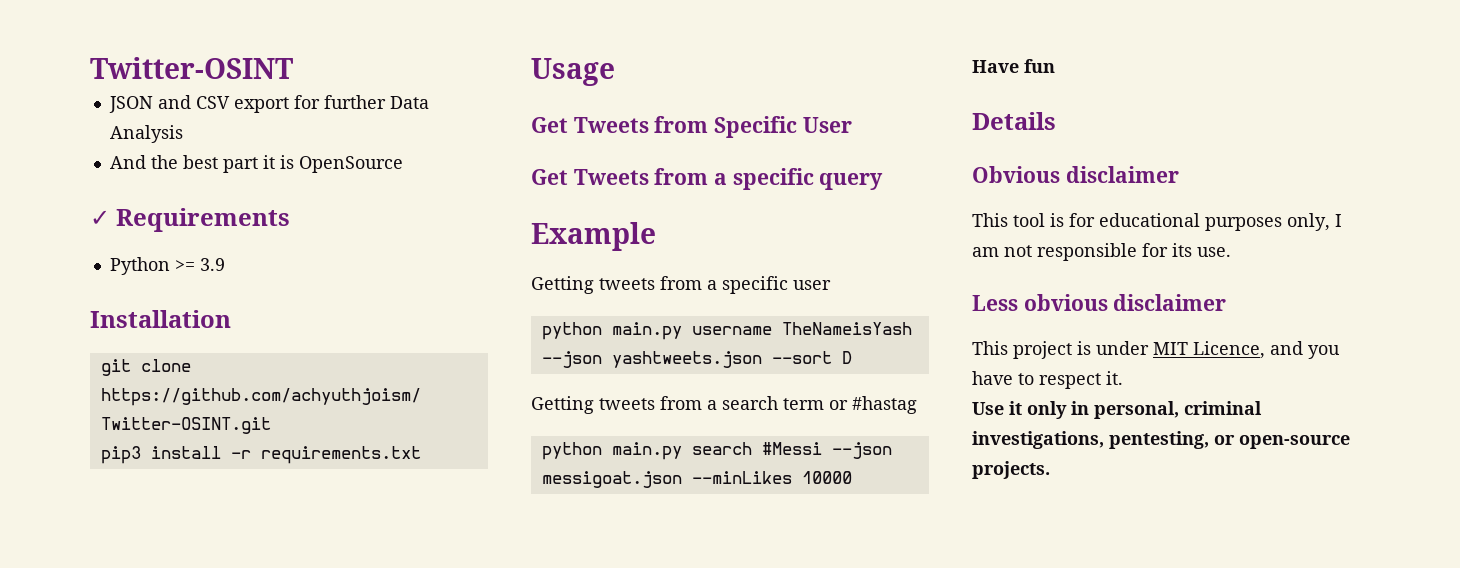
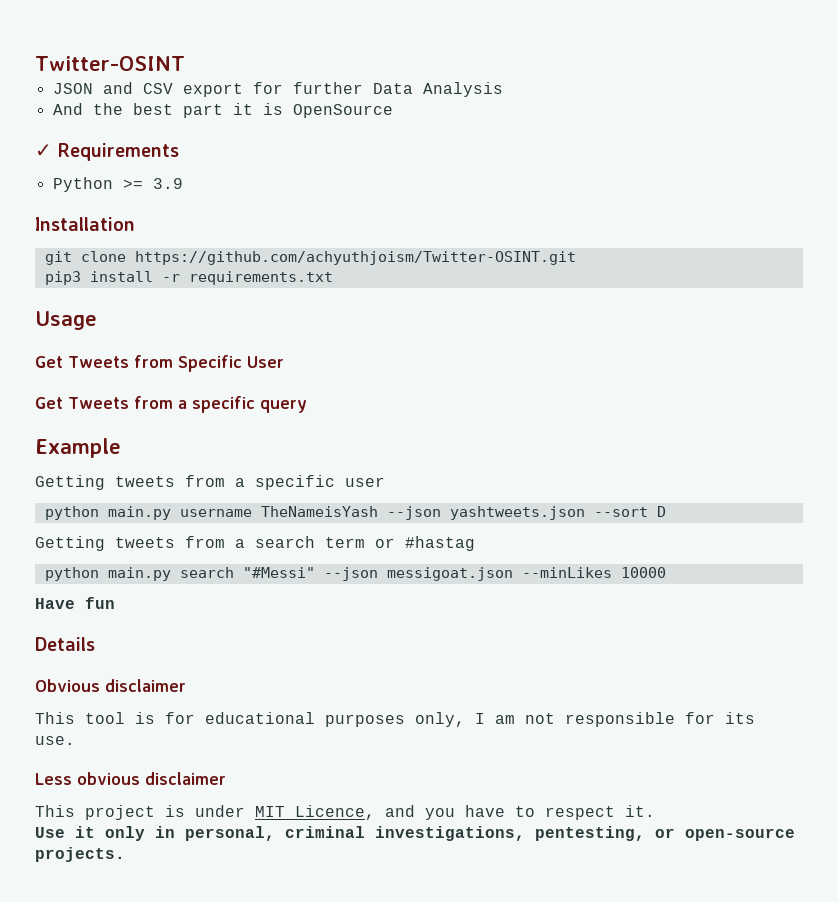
- python main.py search #Messi --json messigoat.json --minLikes 10000
+ python main.py search "#Messi" --json messigoat.json --minLikes 10000

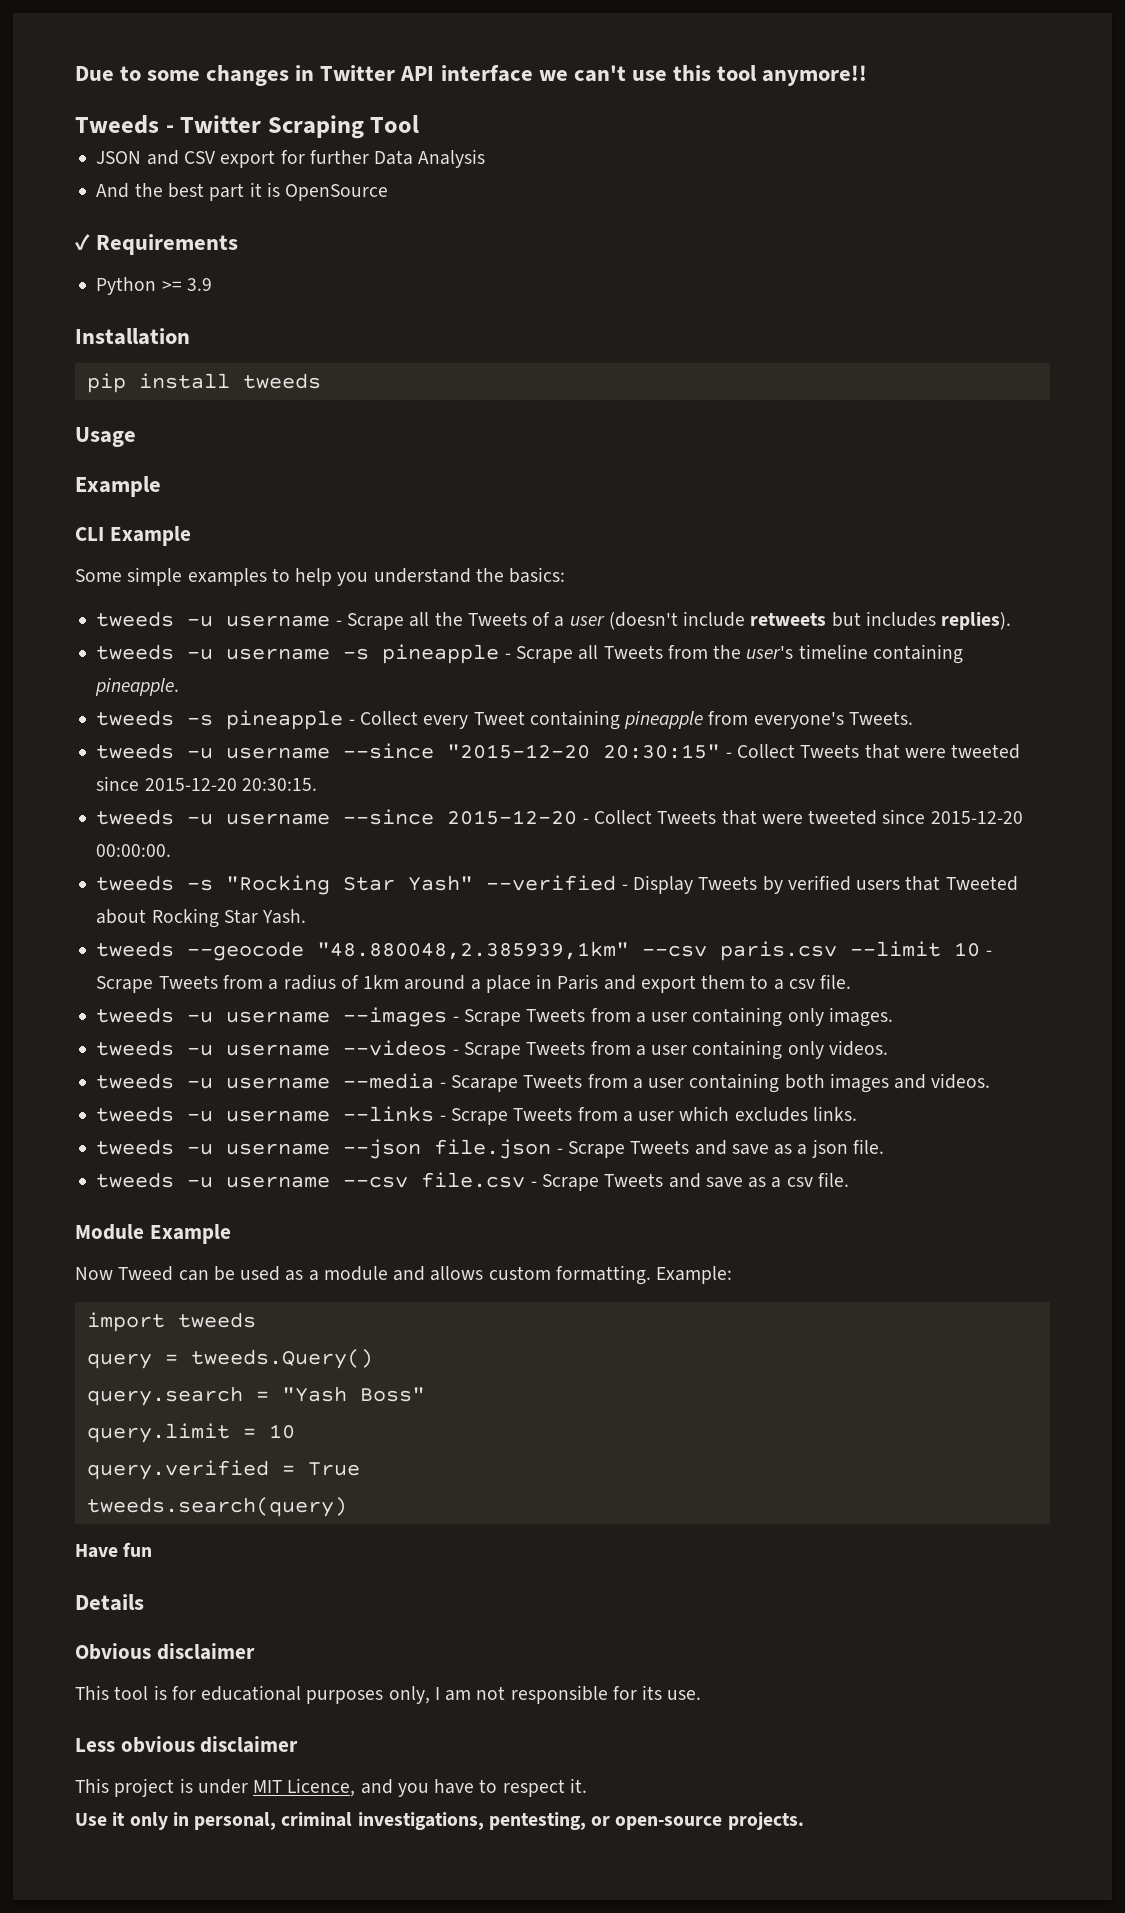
- Twitter-OSINT
+ Due to some changes in Twitter API interface we can't use this tool anymore!!
+ Tweeds - Twitter Scraping Tool
- git clone https://github.com/achyuthjoism/Twitter-OSINT.git
- pip3 install -r requirements.txt
+ pip install tweeds
  Usage
- Get Tweets from Specific User
- Get Tweets from a specific query
  Example
- Getting tweets from a specific user
- python main.py username TheNameisYash --json yashtweets.json --sort D
- Getting tweets from a search term or #hastag
- python main.py search "#Messi" --json messigoat.json --minLikes 10000
+ CLI Example
+ Some simple examples to help you understand the basics:
+ tweeds -u username - Scrape all the Tweets of a user (doesn't include retweets but includes replies).
+ tweeds -u username -s pineapple - Scrape all Tweets from the user's timeline containing pineapple.
+ tweeds -s pineapple - Collect every Tweet containing pineapple from everyone's Tweets.
+ tweeds -u username --since "2015-12-20 20:30:15" - Collect Tweets that were tweeted since 2015-12-20 20:30:15.
+ tweeds -u username --since 2015-12-20 - Collect Tweets that were tweeted since 2015-12-20 00:00:00.
+ tweeds -s "Rocking Star Yash" --verified - Display Tweets by verified users that Tweeted about Rocking Star Yash.
+ tweeds --geocode "48.880048,2.385939,1km" --csv paris.csv --limit 10 - Scrape Tweets from a radius of 1km around a place in Paris and export them to a csv file.
+ tweeds -u username --images - Scrape Tweets from a user containing only images.
+ tweeds -u username --videos - Scrape Tweets from a user containing only videos.
+ tweeds -u username --media - Scarape Tweets from a user containing both images and videos.
+ tweeds -u username --links - Scrape Tweets from a user which excludes links.
+ tweeds -u username --json file.json - Scrape Tweets and save as a json file.
+ tweeds -u username --csv file.csv - Scrape Tweets and save as a csv file.
+ Module Example
+ Now Tweed can be used as a module and allows custom formatting. Example:
+ import tweeds
+ query = tweeds.Query()
+ query.search = "Yash Boss"
+ query.limit = 10
+ query.verified = True
+ tweeds.search(query)

